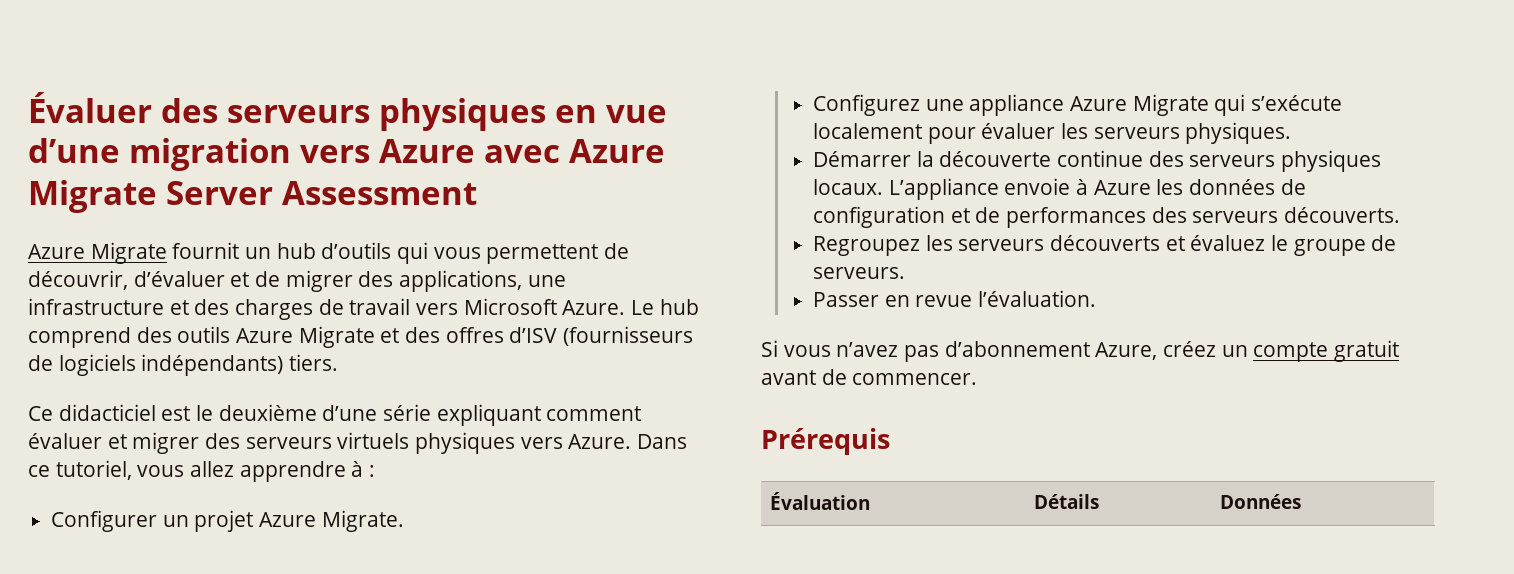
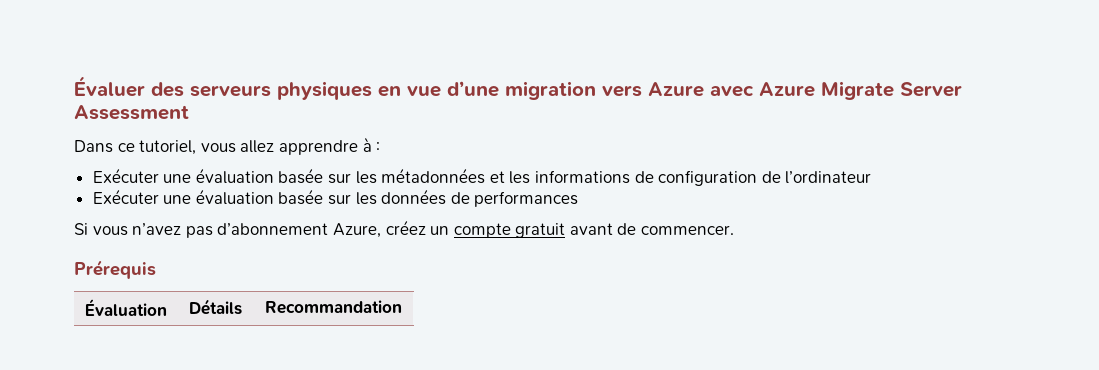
- Azure Migrate fournit un hub d’outils qui vous permettent de découvrir, d’évaluer et de migrer des applications, une infrastructure et des charges de travail vers Microsoft Azure. Le hub comprend des outils Azure Migrate et des offres d’ISV (fournisseurs de logiciels indépendants) tiers.
- Ce didacticiel est le deuxième d’une série expliquant comment évaluer et migrer des serveurs virtuels physiques vers Azure.
- Configurer un projet Azure Migrate.
- Configurez une appliance Azure Migrate qui s’exécute localement pour évaluer les serveurs physiques.
- Démarrer la découverte continue des serveurs physiques locaux. L’appliance envoie à Azure les données de configuration et de performances des serveurs découverts.
- Regroupez les serveurs découverts et évaluez le groupe de serveurs.
- Passer en revue l’évaluation.
+ Exécuter une évaluation basée sur les métadonnées et les informations de configuration de l’ordinateur
+ Exécuter une évaluation basée sur les données de performances
- Évaluation | Détails | Données
+ Évaluation | Détails | Recommandation

